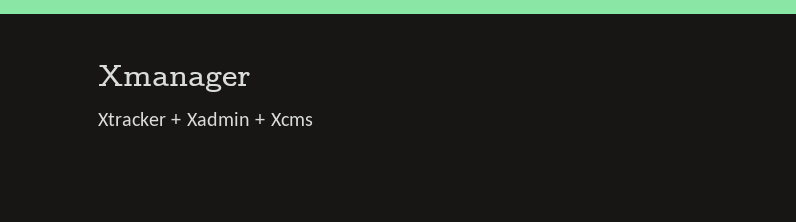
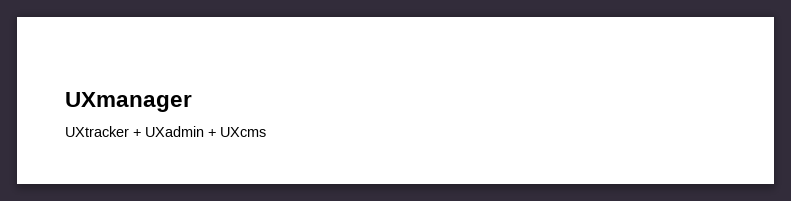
- Xmanager
- Xtracker + Xadmin + Xcms
+ UXmanager
+ UXtracker + UXadmin + UXcms

